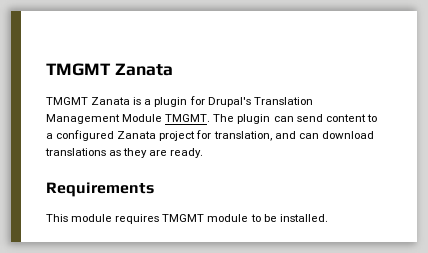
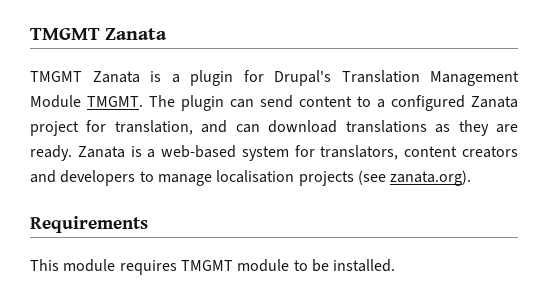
+ Zanata is a web-based system for translators, content creators and developers to manage localisation projects (see zanata.org).

